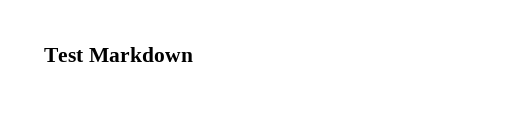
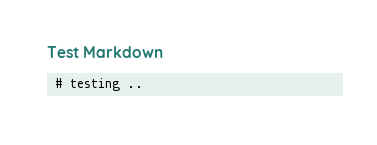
+ # testing ..

